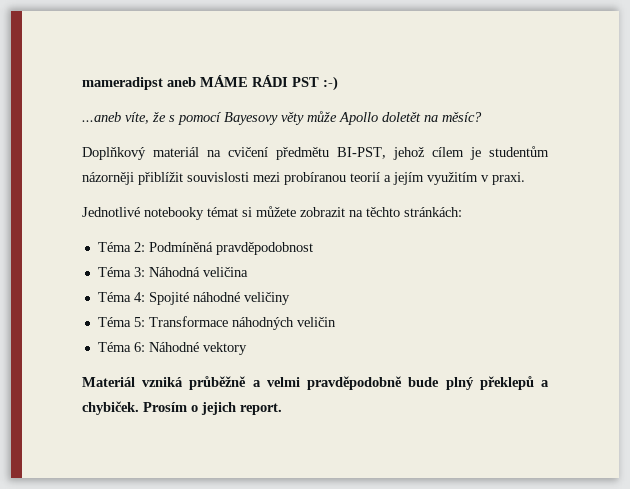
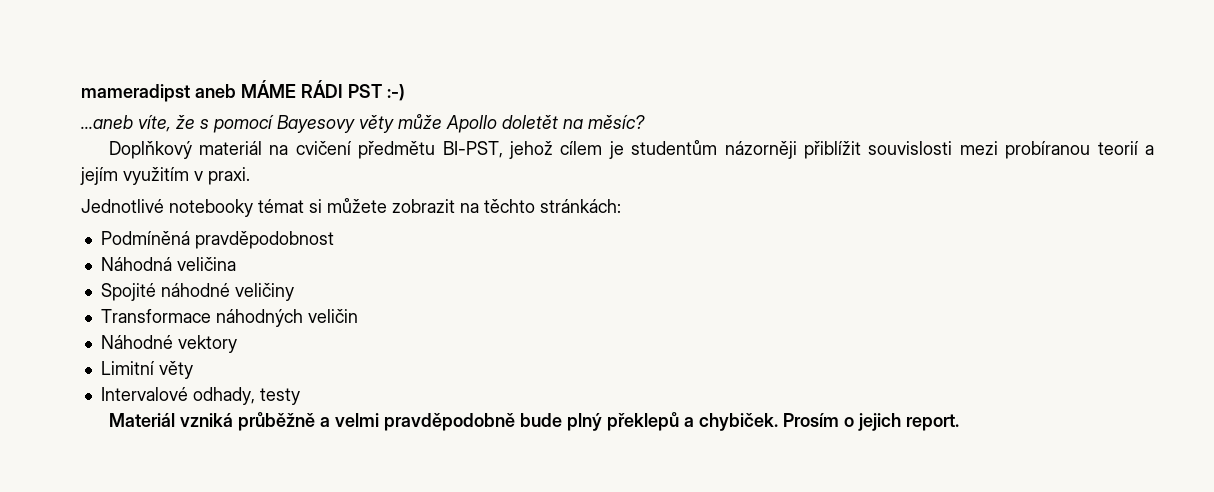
- Téma 2: Podmíněná pravděpodobnost
+ Podmíněná pravděpodobnost
- Téma 3: Náhodná veličina
+ Náhodná veličina
- Téma 4: Spojité náhodné veličiny
+ Spojité náhodné veličiny
- Téma 5: Transformace náhodných veličin
+ Transformace náhodných veličin
- Téma 6: Náhodné vektory
+ Náhodné vektory
+ Limitní věty
+ Intervalové odhady, testy

